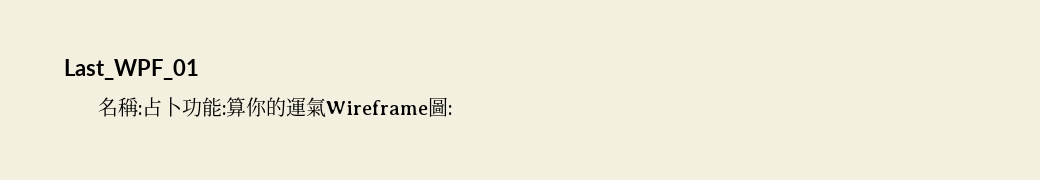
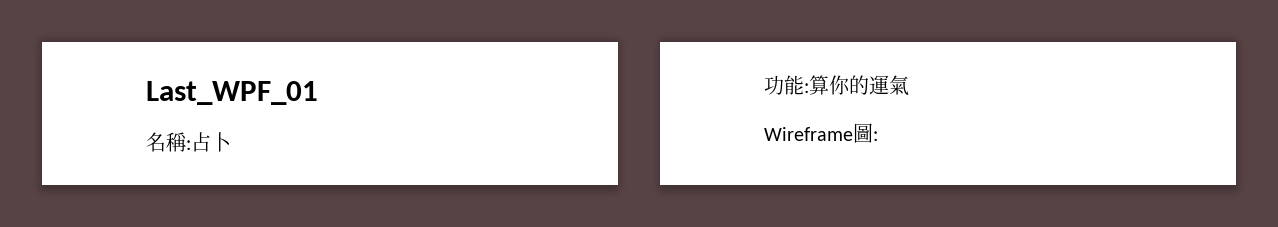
- 名稱:占卜功能:算你的運氣Wireframe圖:
+ 名稱:占卜
+ 功能:算你的運氣
+ Wireframe圖:

